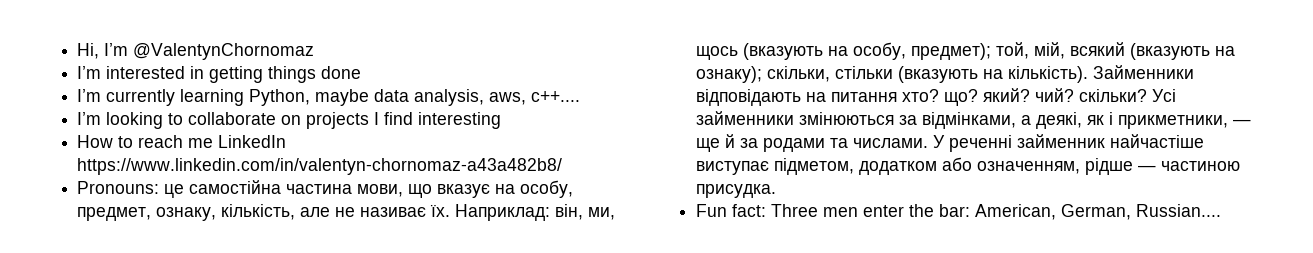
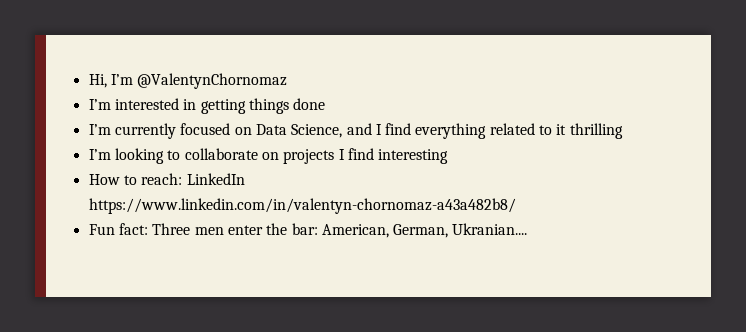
- I’m currently learning Python, maybe data analysis, aws, c++....
+ I’m currently focused on Data Science, and I find everything related to it thrilling
- How to reach me LinkedIn https://www.linkedin.com/in/valentyn-chornomaz-a43a482b8/
+ How to reach: LinkedIn https://www.linkedin.com/in/valentyn-chornomaz-a43a482b8/
- Pronouns: це самостійна частина мови, що вказує на особу, предмет, ознаку, кількість, але не називає їх. Наприклад: він, ми, щось (вказують на особу, предмет); той, мій, всякий (вказують на ознаку); скільки, стільки (вказують на кількість). Займенники відповідають на питання хто? що? який? чий? скільки? Усі займенники змінюються за відмінками, а деякі, як і прикметники, — ще й за родами та числами. У реченні займенник найчастіше виступає підметом, додатком або означенням, рідше — частиною присудка.
- Fun fact: Three men enter the bar: American, German, Russian....
+ Fun fact: Three men enter the bar: American, German, Ukranian....

